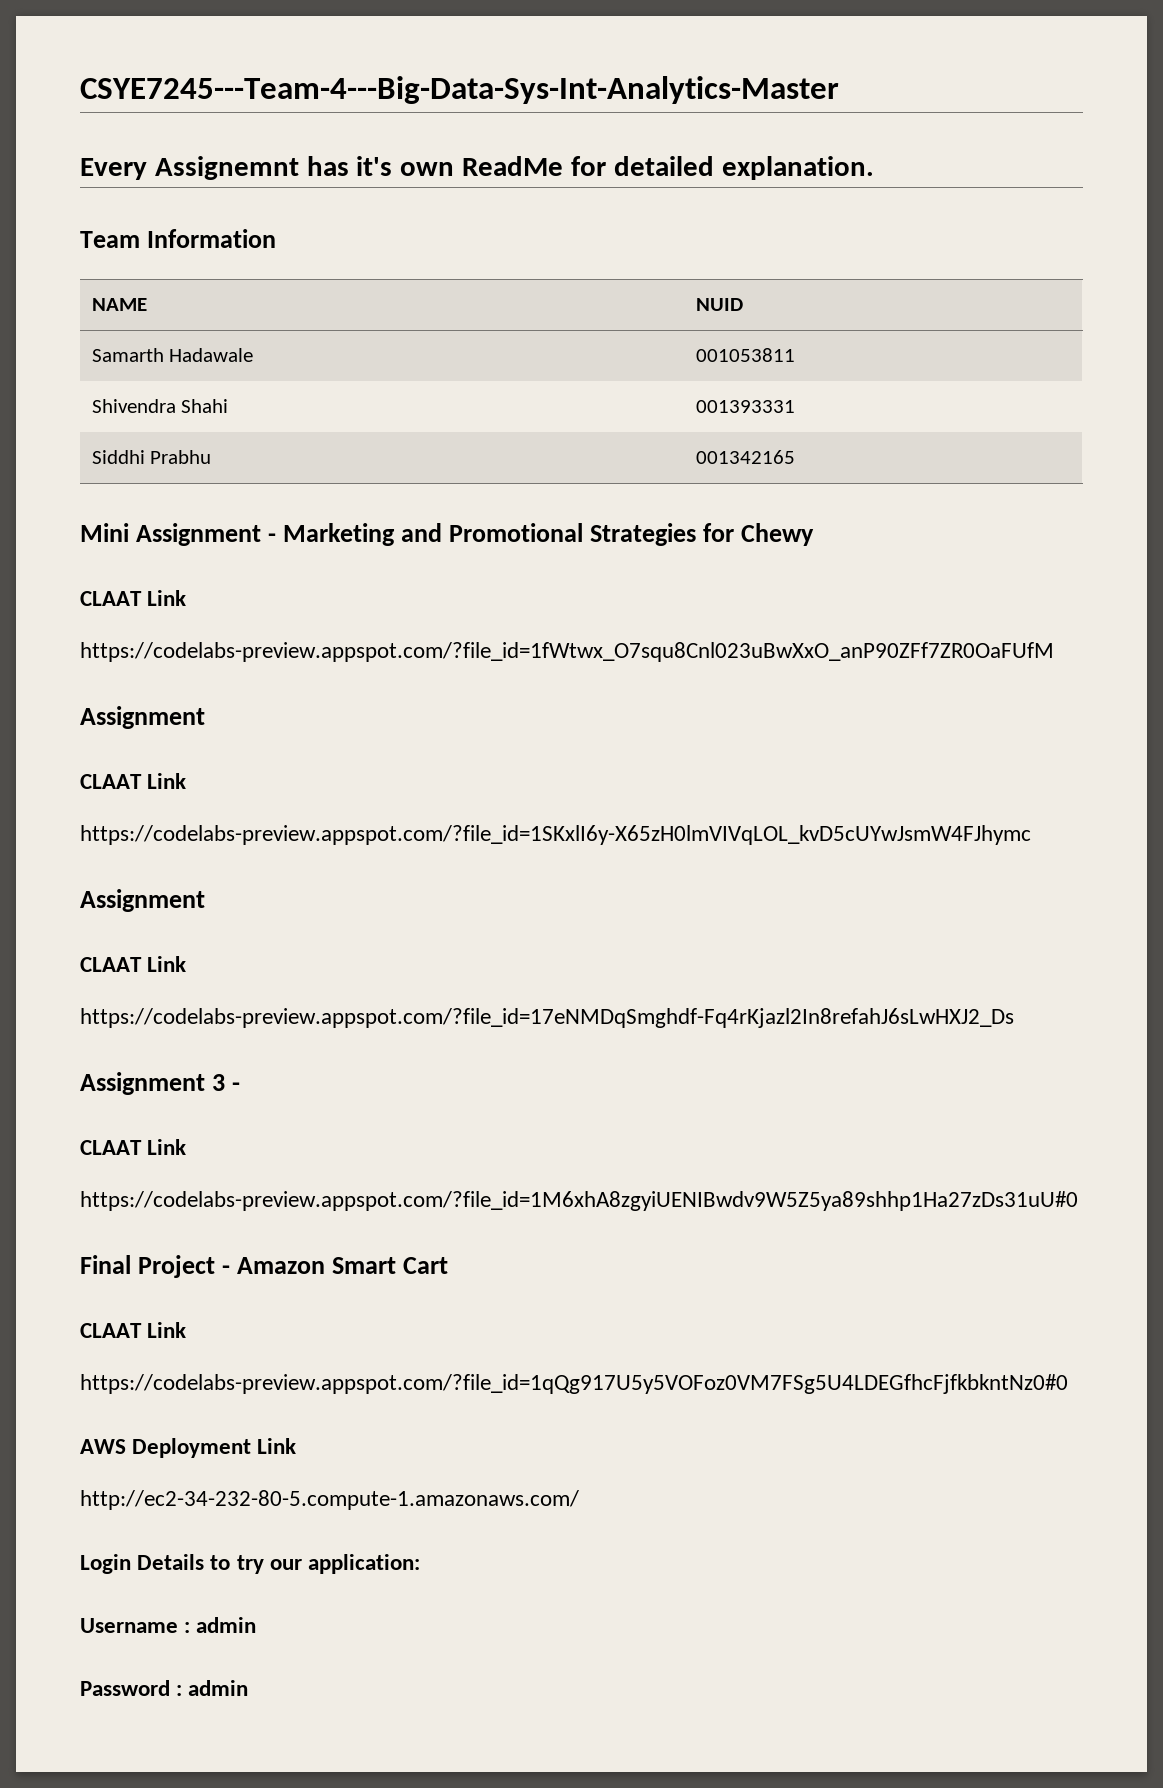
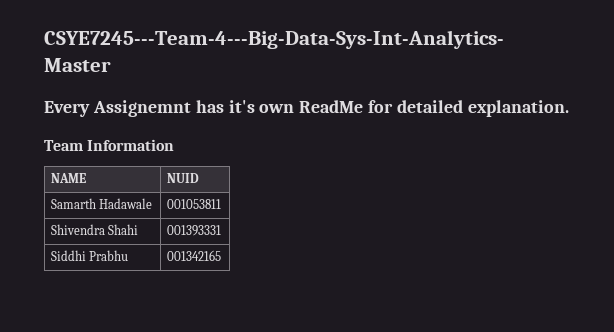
- Mini Assignment - Marketing and Promotional Strategies for Chewy
- CLAAT Link
- https://codelabs-preview.appspot.com/?file_id=1fWtwx_O7squ8Cnl023uBwXxO_anP90ZFf7ZR0OaFUfM
- Assignment
- CLAAT Link
- https://codelabs-preview.appspot.com/?file_id=1SKxlI6y-X65zH0lmVIVqLOL_kvD5cUYwJsmW4FJhymc
- Assignment
- CLAAT Link
- https://codelabs-preview.appspot.com/?file_id=17eNMDqSmghdf-Fq4rKjazl2In8refahJ6sLwHXJ2_Ds
- Assignment 3 -
- CLAAT Link
- https://codelabs-preview.appspot.com/?file_id=1M6xhA8zgyiUENIBwdv9W5Z5ya89shhp1Ha27zDs31uU#0
- Final Project - Amazon Smart Cart
- CLAAT Link
- https://codelabs-preview.appspot.com/?file_id=1qQg917U5y5VOFoz0VM7FSg5U4LDEGfhcFjfkbkntNz0#0
- AWS Deployment Link
- http://ec2-34-232-80-5.compute-1.amazonaws.com/
- Login Details to try our application:
- Username : admin
- Password : admin

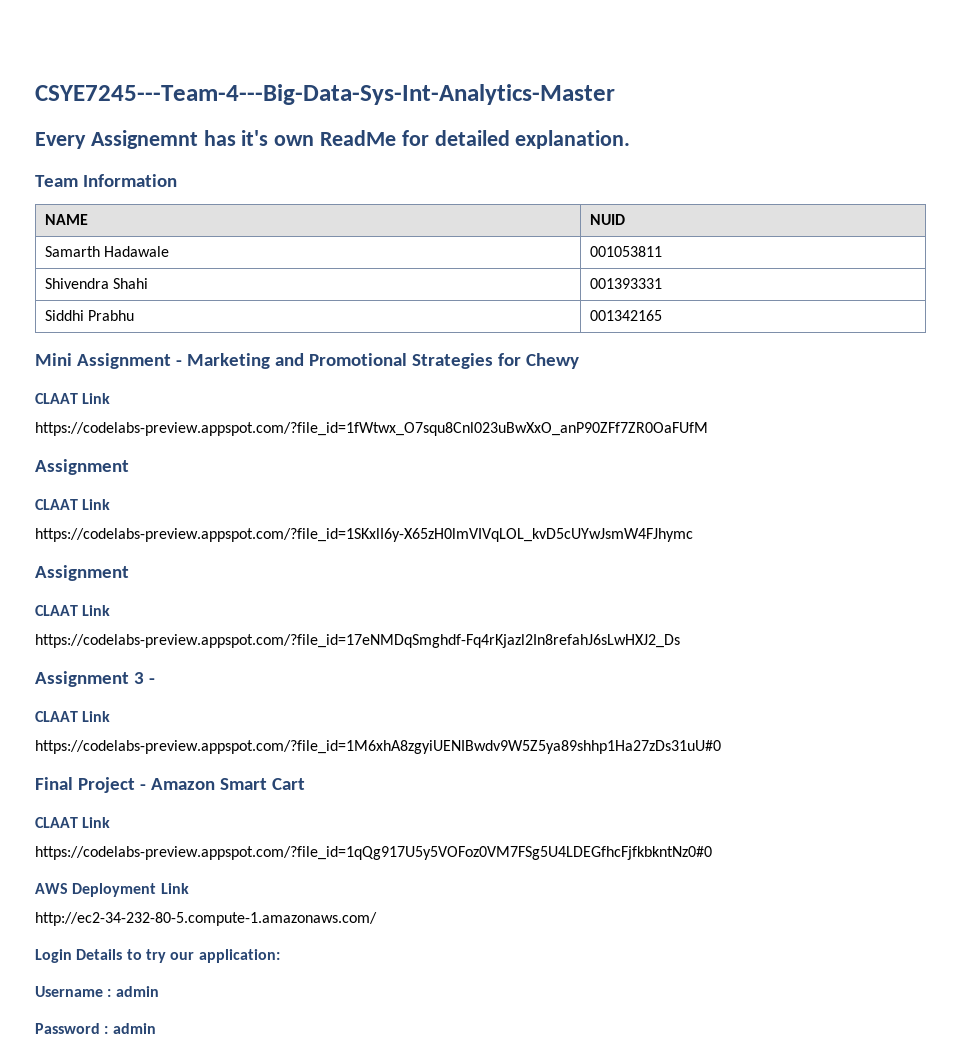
+ Mini Assignment - Marketing and Promotional Strategies for Chewy
+ CLAAT Link
+ https://codelabs-preview.appspot.com/?file_id=1fWtwx_O7squ8Cnl023uBwXxO_anP90ZFf7ZR0OaFUfM
+ Assignment
+ CLAAT Link
+ https://codelabs-preview.appspot.com/?file_id=1SKxlI6y-X65zH0lmVIVqLOL_kvD5cUYwJsmW4FJhymc
+ Assignment
+ CLAAT Link
+ https://codelabs-preview.appspot.com/?file_id=17eNMDqSmghdf-Fq4rKjazl2In8refahJ6sLwHXJ2_Ds
+ Assignment 3 -
+ CLAAT Link
+ https://codelabs-preview.appspot.com/?file_id=1M6xhA8zgyiUENIBwdv9W5Z5ya89shhp1Ha27zDs31uU#0
+ Final Project - Amazon Smart Cart
+ CLAAT Link
+ https://codelabs-preview.appspot.com/?file_id=1qQg917U5y5VOFoz0VM7FSg5U4LDEGfhcFjfkbkntNz0#0
+ AWS Deployment Link
+ http://ec2-34-232-80-5.compute-1.amazonaws.com/
+ Login Details to try our application:
+ Username : admin
+ Password : admin

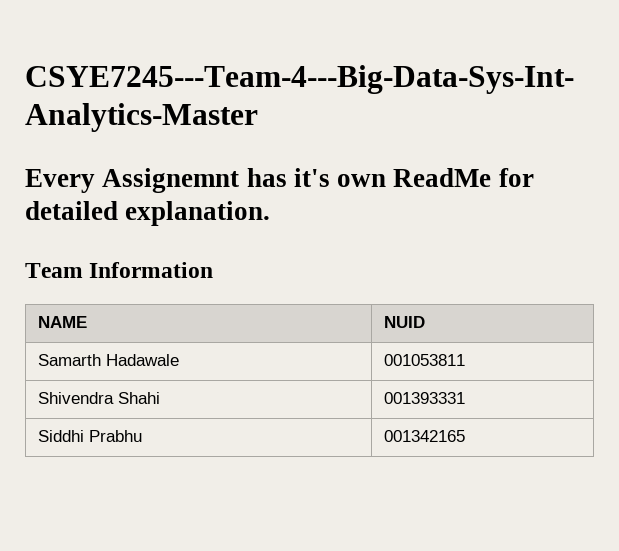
- Mini Assignment - Marketing and Promotional Strategies for Chewy
- CLAAT Link
- https://codelabs-preview.appspot.com/?file_id=1fWtwx_O7squ8Cnl023uBwXxO_anP90ZFf7ZR0OaFUfM
- Assignment
- CLAAT Link
- https://codelabs-preview.appspot.com/?file_id=1SKxlI6y-X65zH0lmVIVqLOL_kvD5cUYwJsmW4FJhymc
- Assignment
- CLAAT Link
- https://codelabs-preview.appspot.com/?file_id=17eNMDqSmghdf-Fq4rKjazl2In8refahJ6sLwHXJ2_Ds
- Assignment 3 -
- CLAAT Link
- https://codelabs-preview.appspot.com/?file_id=1M6xhA8zgyiUENIBwdv9W5Z5ya89shhp1Ha27zDs31uU#0
- Final Project - Amazon Smart Cart
- CLAAT Link
- https://codelabs-preview.appspot.com/?file_id=1qQg917U5y5VOFoz0VM7FSg5U4LDEGfhcFjfkbkntNz0#0
- AWS Deployment Link
- http://ec2-34-232-80-5.compute-1.amazonaws.com/
- Login Details to try our application:
- Username : admin
- Password : admin

